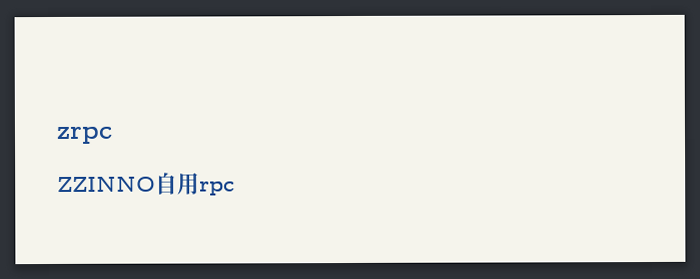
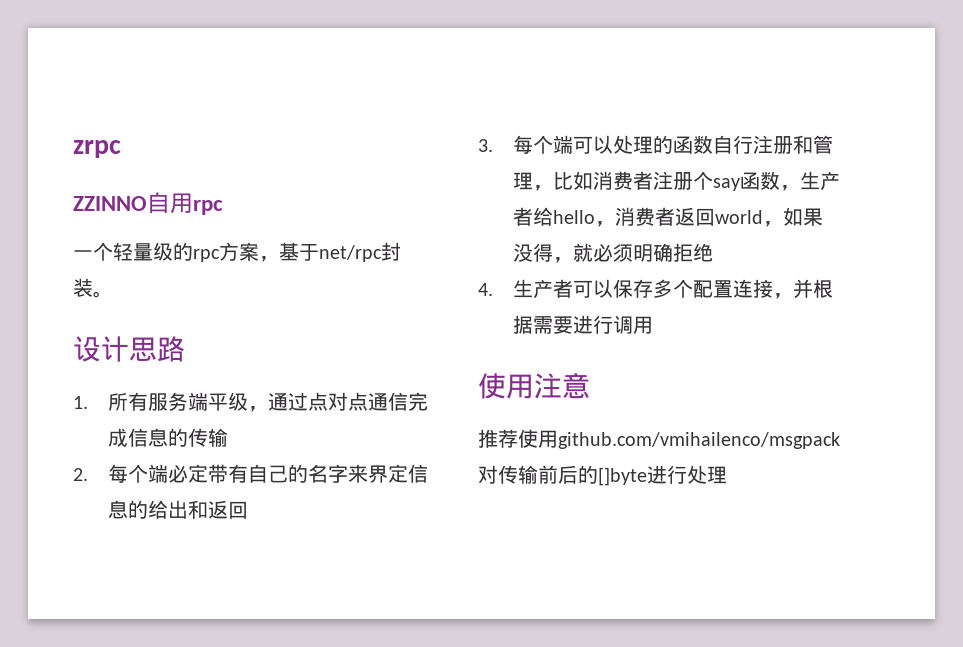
+ 一个轻量级的rpc方案，基于net/rpc封装。
+ 设计思路
+ 1.所有服务端平级，通过点对点通信完成信息的传输
+ 2.每个端必定带有自己的名字来界定信息的给出和返回
+ 3.每个端可以处理的函数自行注册和管理，比如消费者注册个say函数，生产者给hello，消费者返回world，如果没得，就必须明确拒绝
+ 4.生产者可以保存多个配置连接，并根据需要进行调用
+ 使用注意
+ 推荐使用github.com/vmihailenco/msgpack对传输前后的[]byte进行处理

